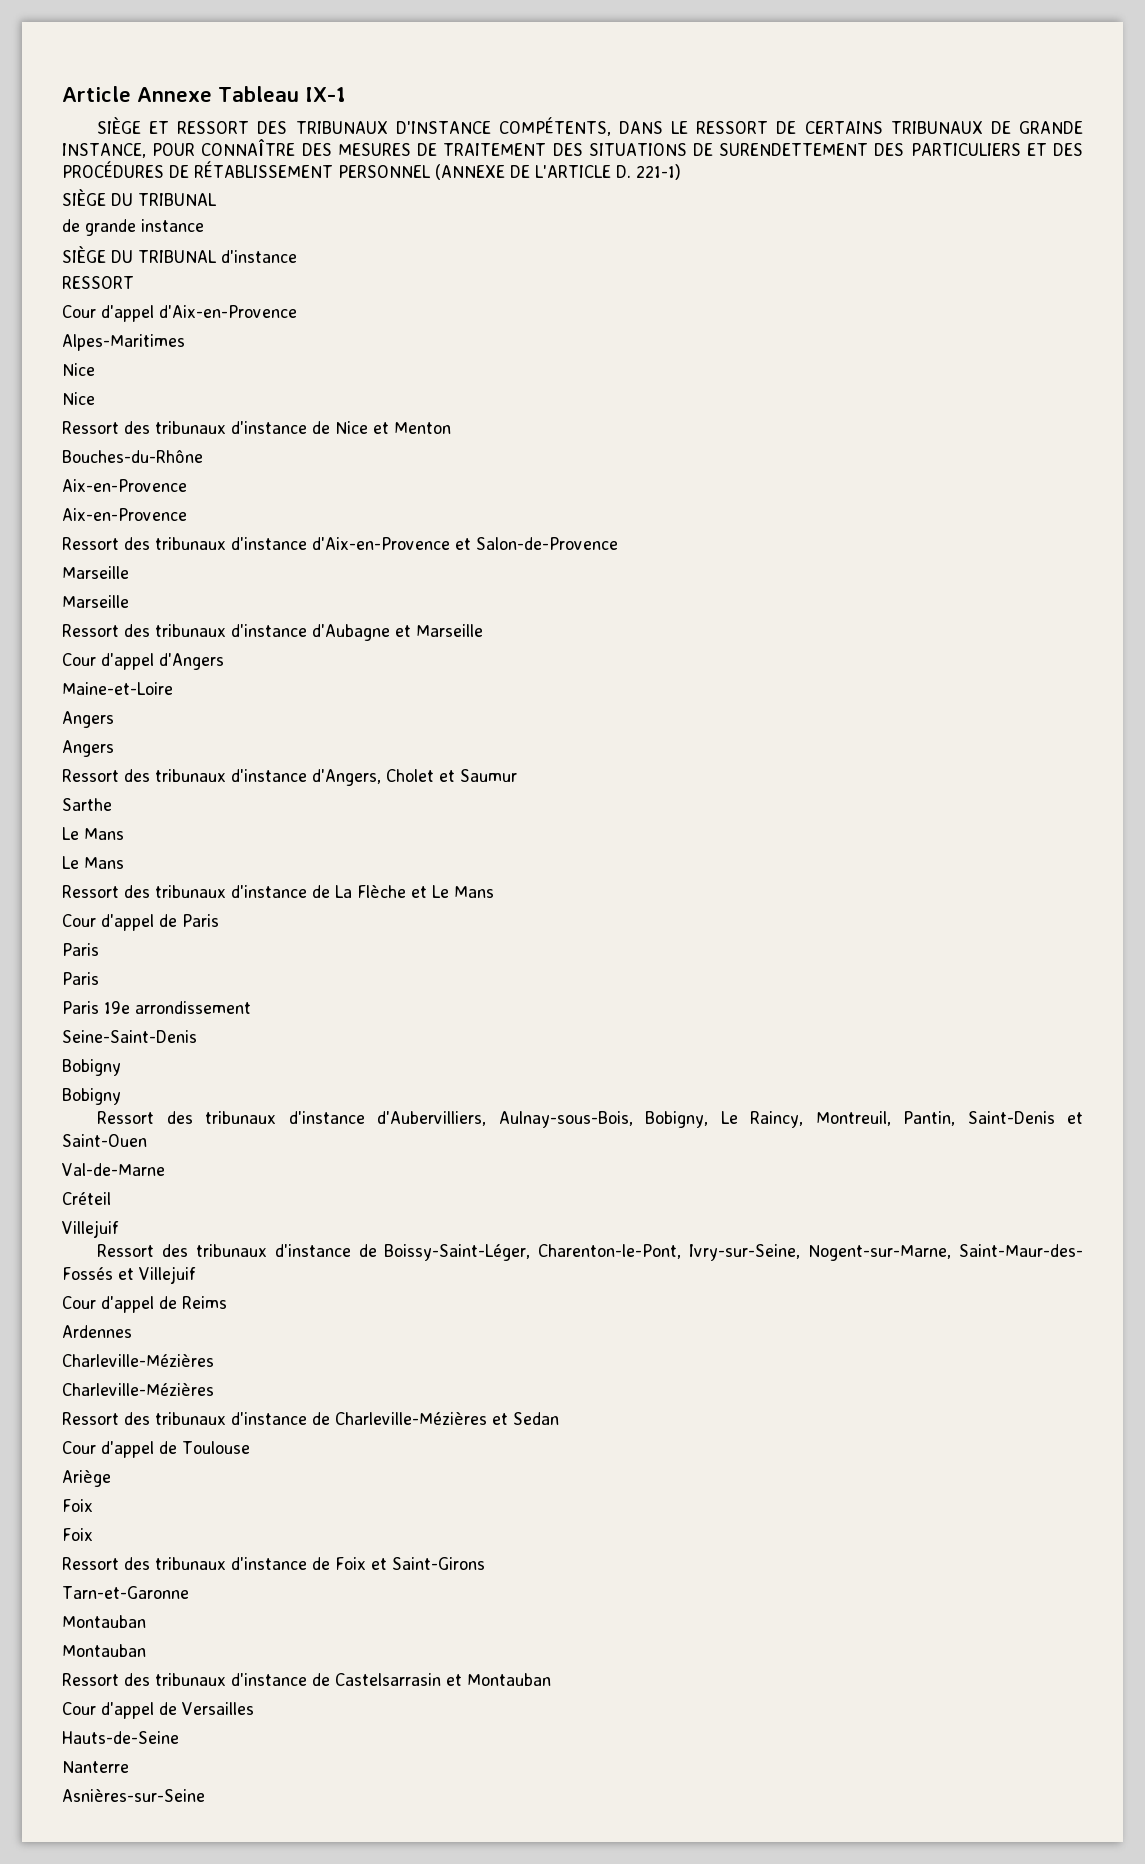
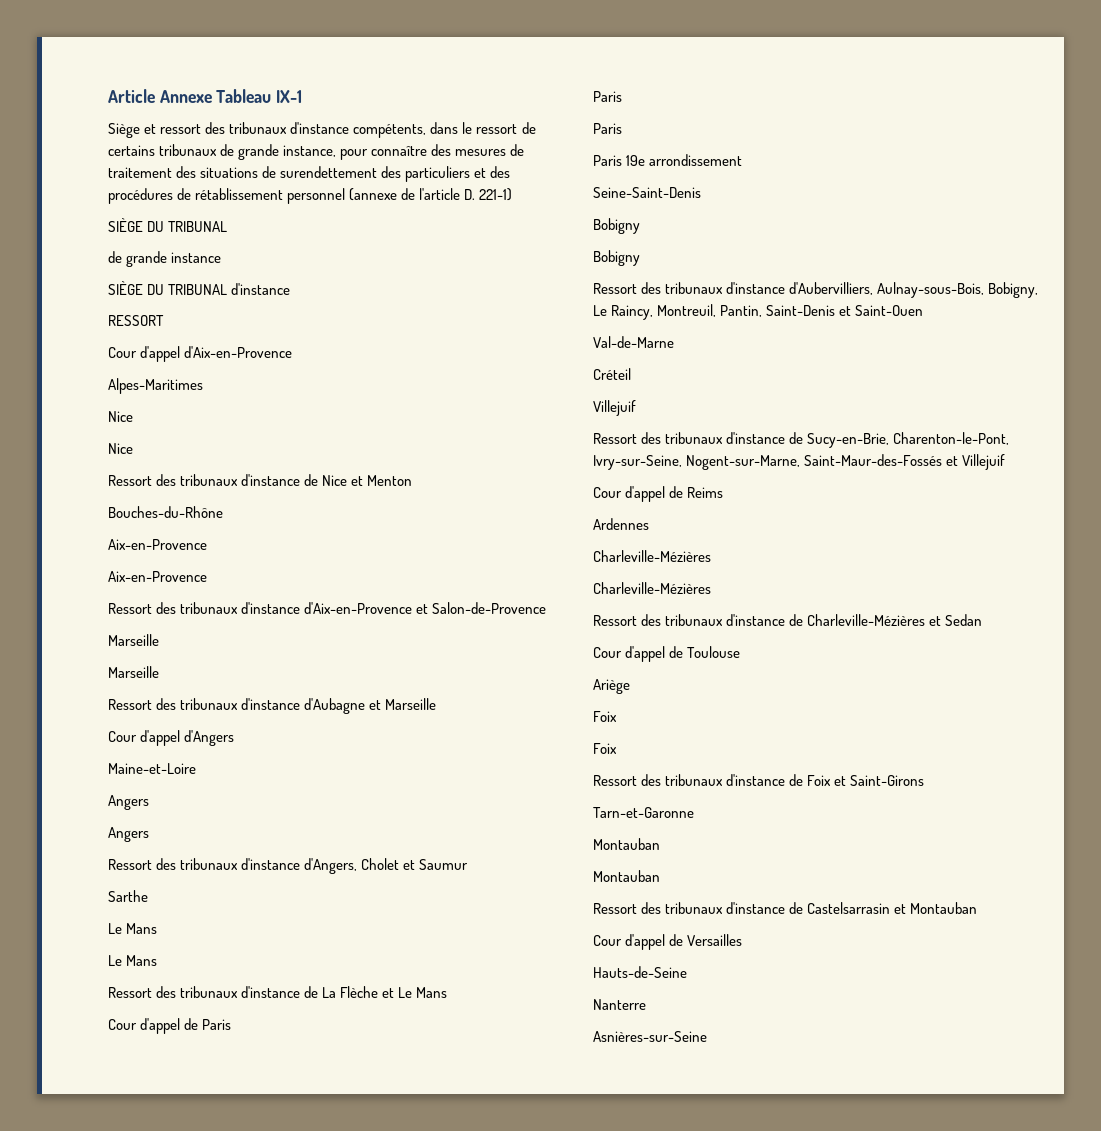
- SIÈGE ET RESSORT DES TRIBUNAUX D'INSTANCE COMPÉTENTS, DANS LE RESSORT DE CERTAINS TRIBUNAUX DE GRANDE INSTANCE, POUR CONNAÎTRE DES MESURES DE TRAITEMENT DES SITUATIONS DE SURENDETTEMENT DES PARTICULIERS ET DES PROCÉDURES DE RÉTABLISSEMENT PERSONNEL (ANNEXE DE L'ARTICLE D. 221-1)
+ Siège et ressort des tribunaux d'instance compétents, dans le ressort de certains tribunaux de grande instance, pour connaître des mesures de traitement des situations de surendettement des particuliers et des procédures de rétablissement personnel (annexe de l'article D. 221-1)
- Ressort des tribunaux d'instance de Boissy-Saint-Léger, Charenton-le-Pont, Ivry-sur-Seine, Nogent-sur-Marne, Saint-Maur-des- Fossés et Villejuif
+ Ressort des tribunaux d'instance de Sucy-en-Brie, Charenton-le-Pont, Ivry-sur-Seine, Nogent-sur-Marne, Saint-Maur-des-Fossés et Villejuif

